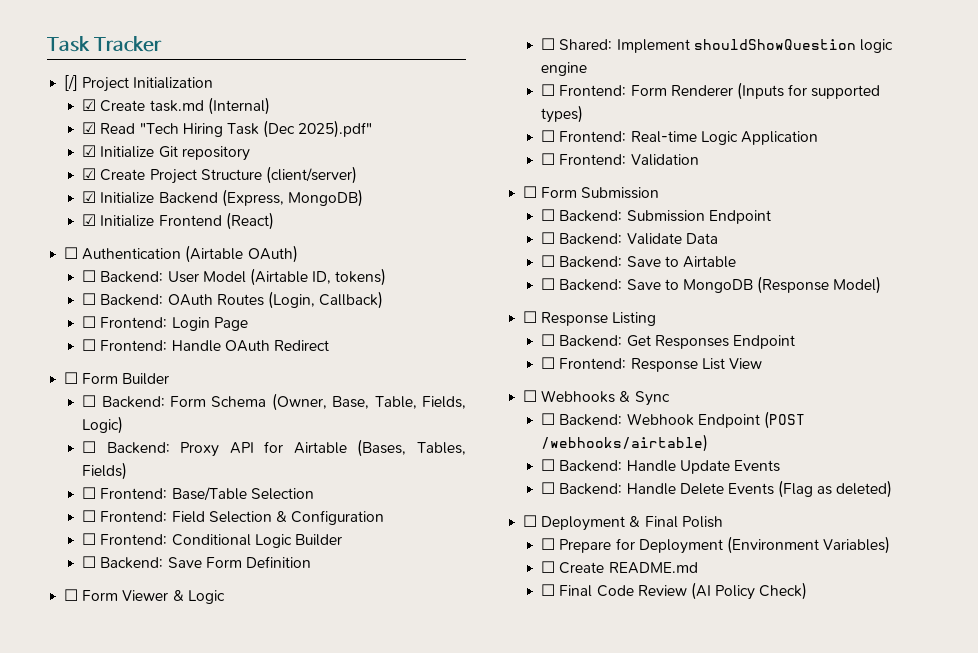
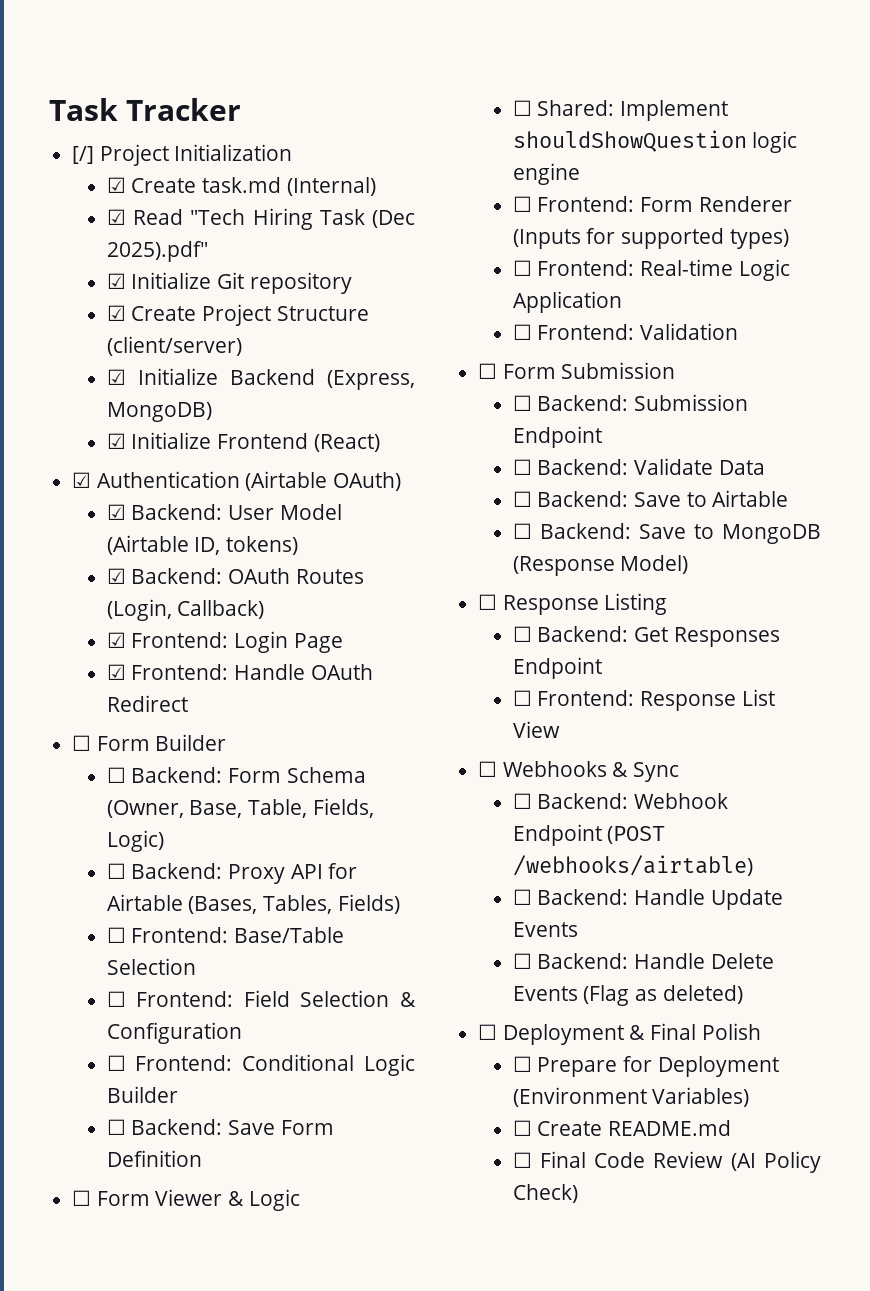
- ☐ Authentication (Airtable OAuth)
+ ☑ Authentication (Airtable OAuth)
- ☐ Backend: User Model (Airtable ID, tokens)
+ ☑ Backend: User Model (Airtable ID, tokens)
- ☐ Backend: OAuth Routes (Login, Callback)
+ ☑ Backend: OAuth Routes (Login, Callback)
- ☐ Frontend: Login Page
+ ☑ Frontend: Login Page
- ☐ Frontend: Handle OAuth Redirect
+ ☑ Frontend: Handle OAuth Redirect

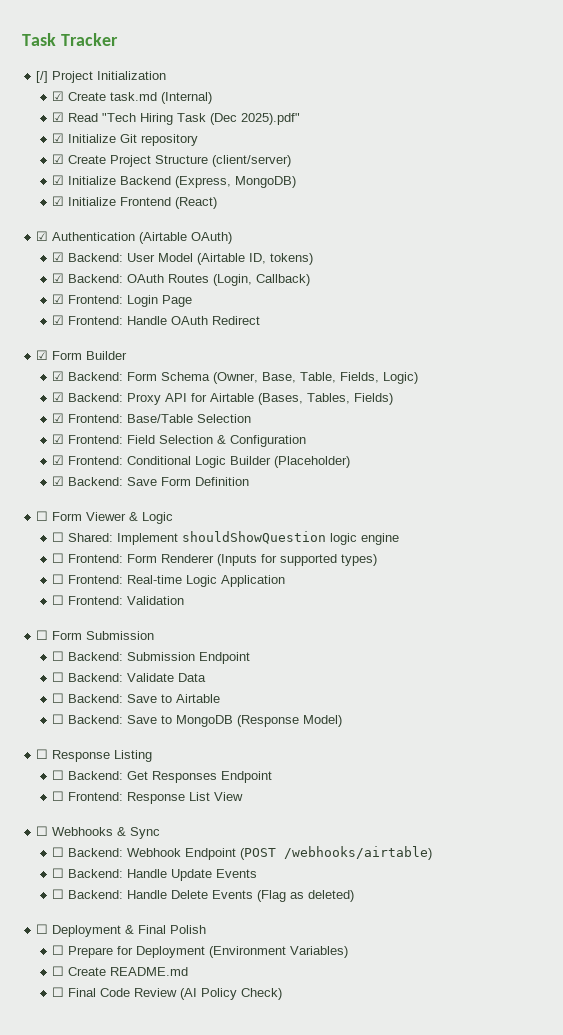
- ☐ Form Builder
+ ☑ Form Builder
- ☐ Backend: Form Schema (Owner, Base, Table, Fields, Logic)
+ ☑ Backend: Form Schema (Owner, Base, Table, Fields, Logic)
- ☐ Backend: Proxy API for Airtable (Bases, Tables, Fields)
+ ☑ Backend: Proxy API for Airtable (Bases, Tables, Fields)
- ☐ Frontend: Base/Table Selection
+ ☑ Frontend: Base/Table Selection
- ☐ Frontend: Field Selection & Configuration
+ ☑ Frontend: Field Selection & Configuration
- ☐ Frontend: Conditional Logic Builder
- ☐ Backend: Save Form Definition
+ ☑ Frontend: Conditional Logic Builder (Placeholder)
+ ☑ Backend: Save Form Definition

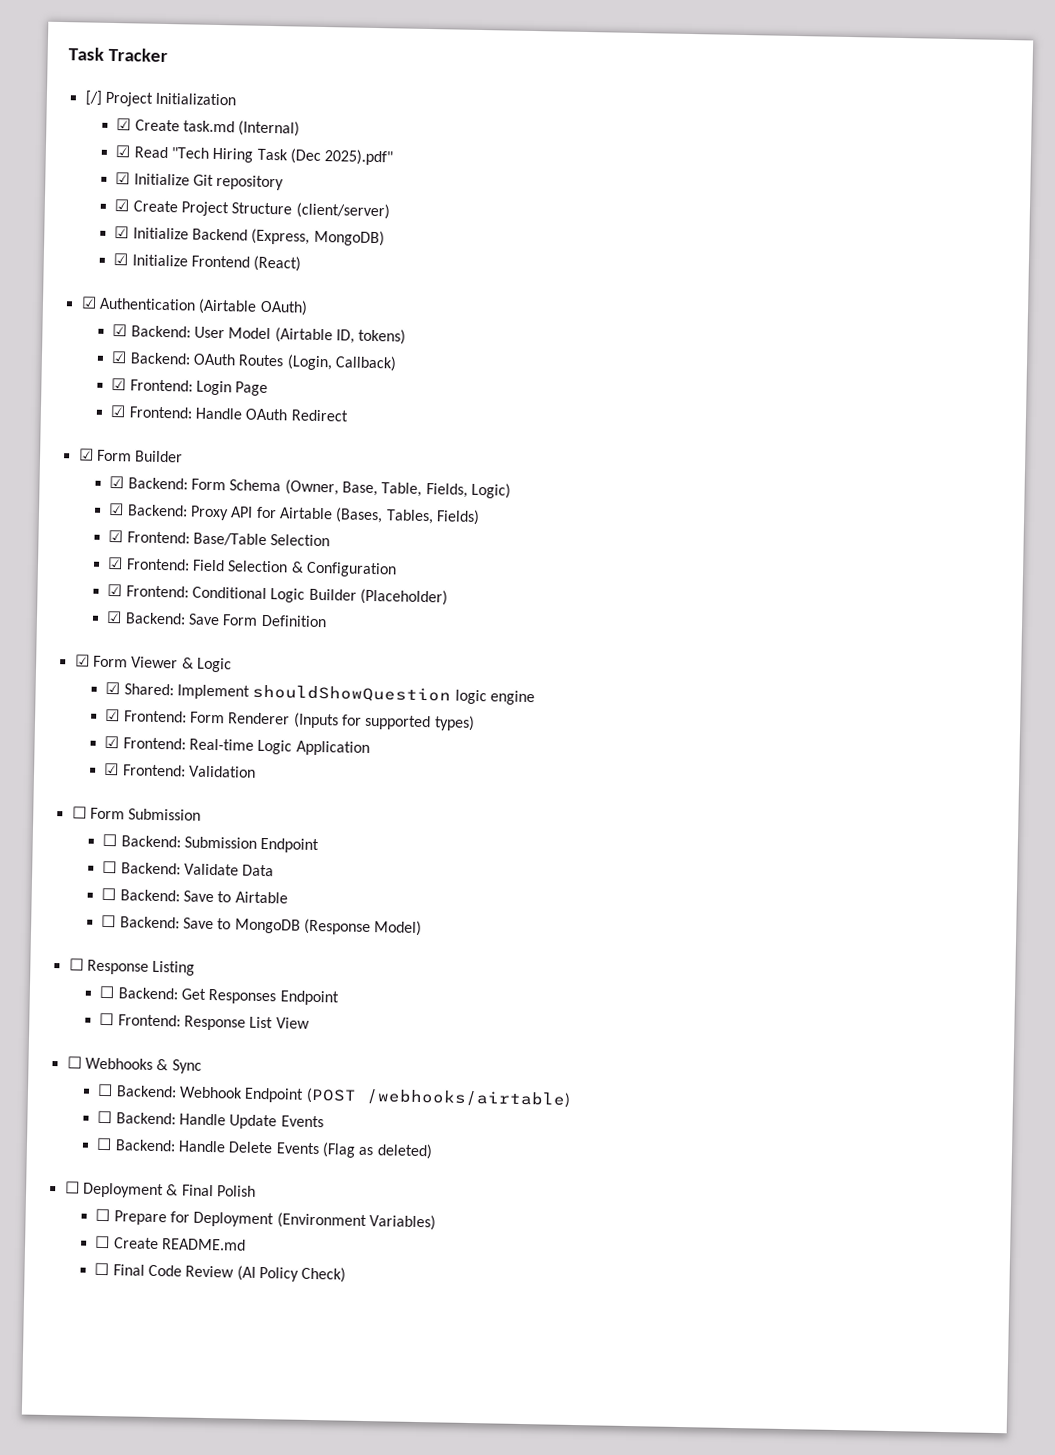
- ☐ Form Viewer & Logic
+ ☑ Form Viewer & Logic
- ☐ Shared: Implement shouldShowQuestion logic engine
+ ☑ Shared: Implement shouldShowQuestion logic engine
- ☐ Frontend: Form Renderer (Inputs for supported types)
+ ☑ Frontend: Form Renderer (Inputs for supported types)
- ☐ Frontend: Real-time Logic Application
+ ☑ Frontend: Real-time Logic Application
- ☐ Frontend: Validation
+ ☑ Frontend: Validation

